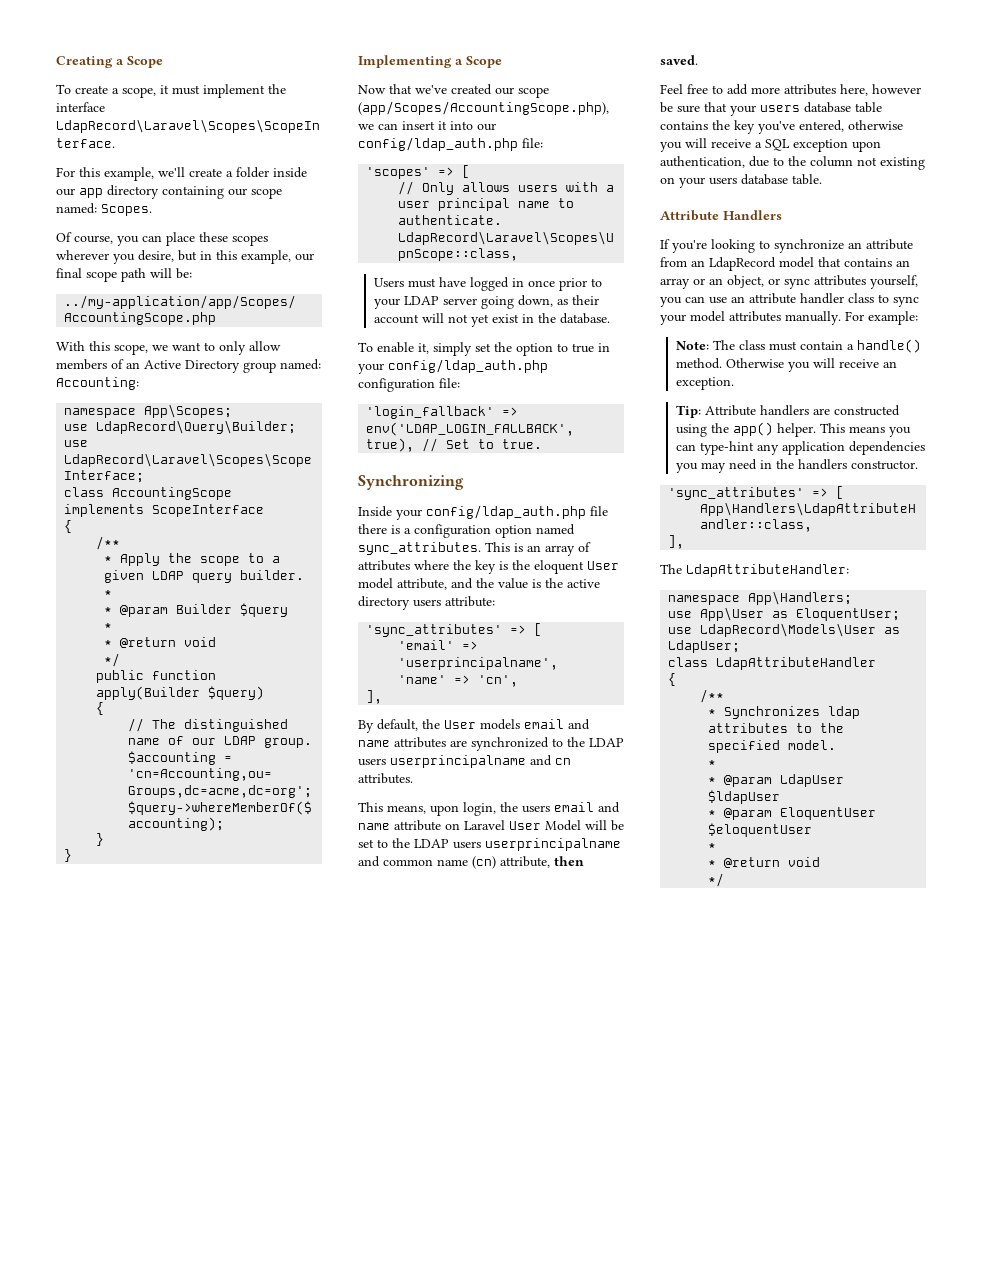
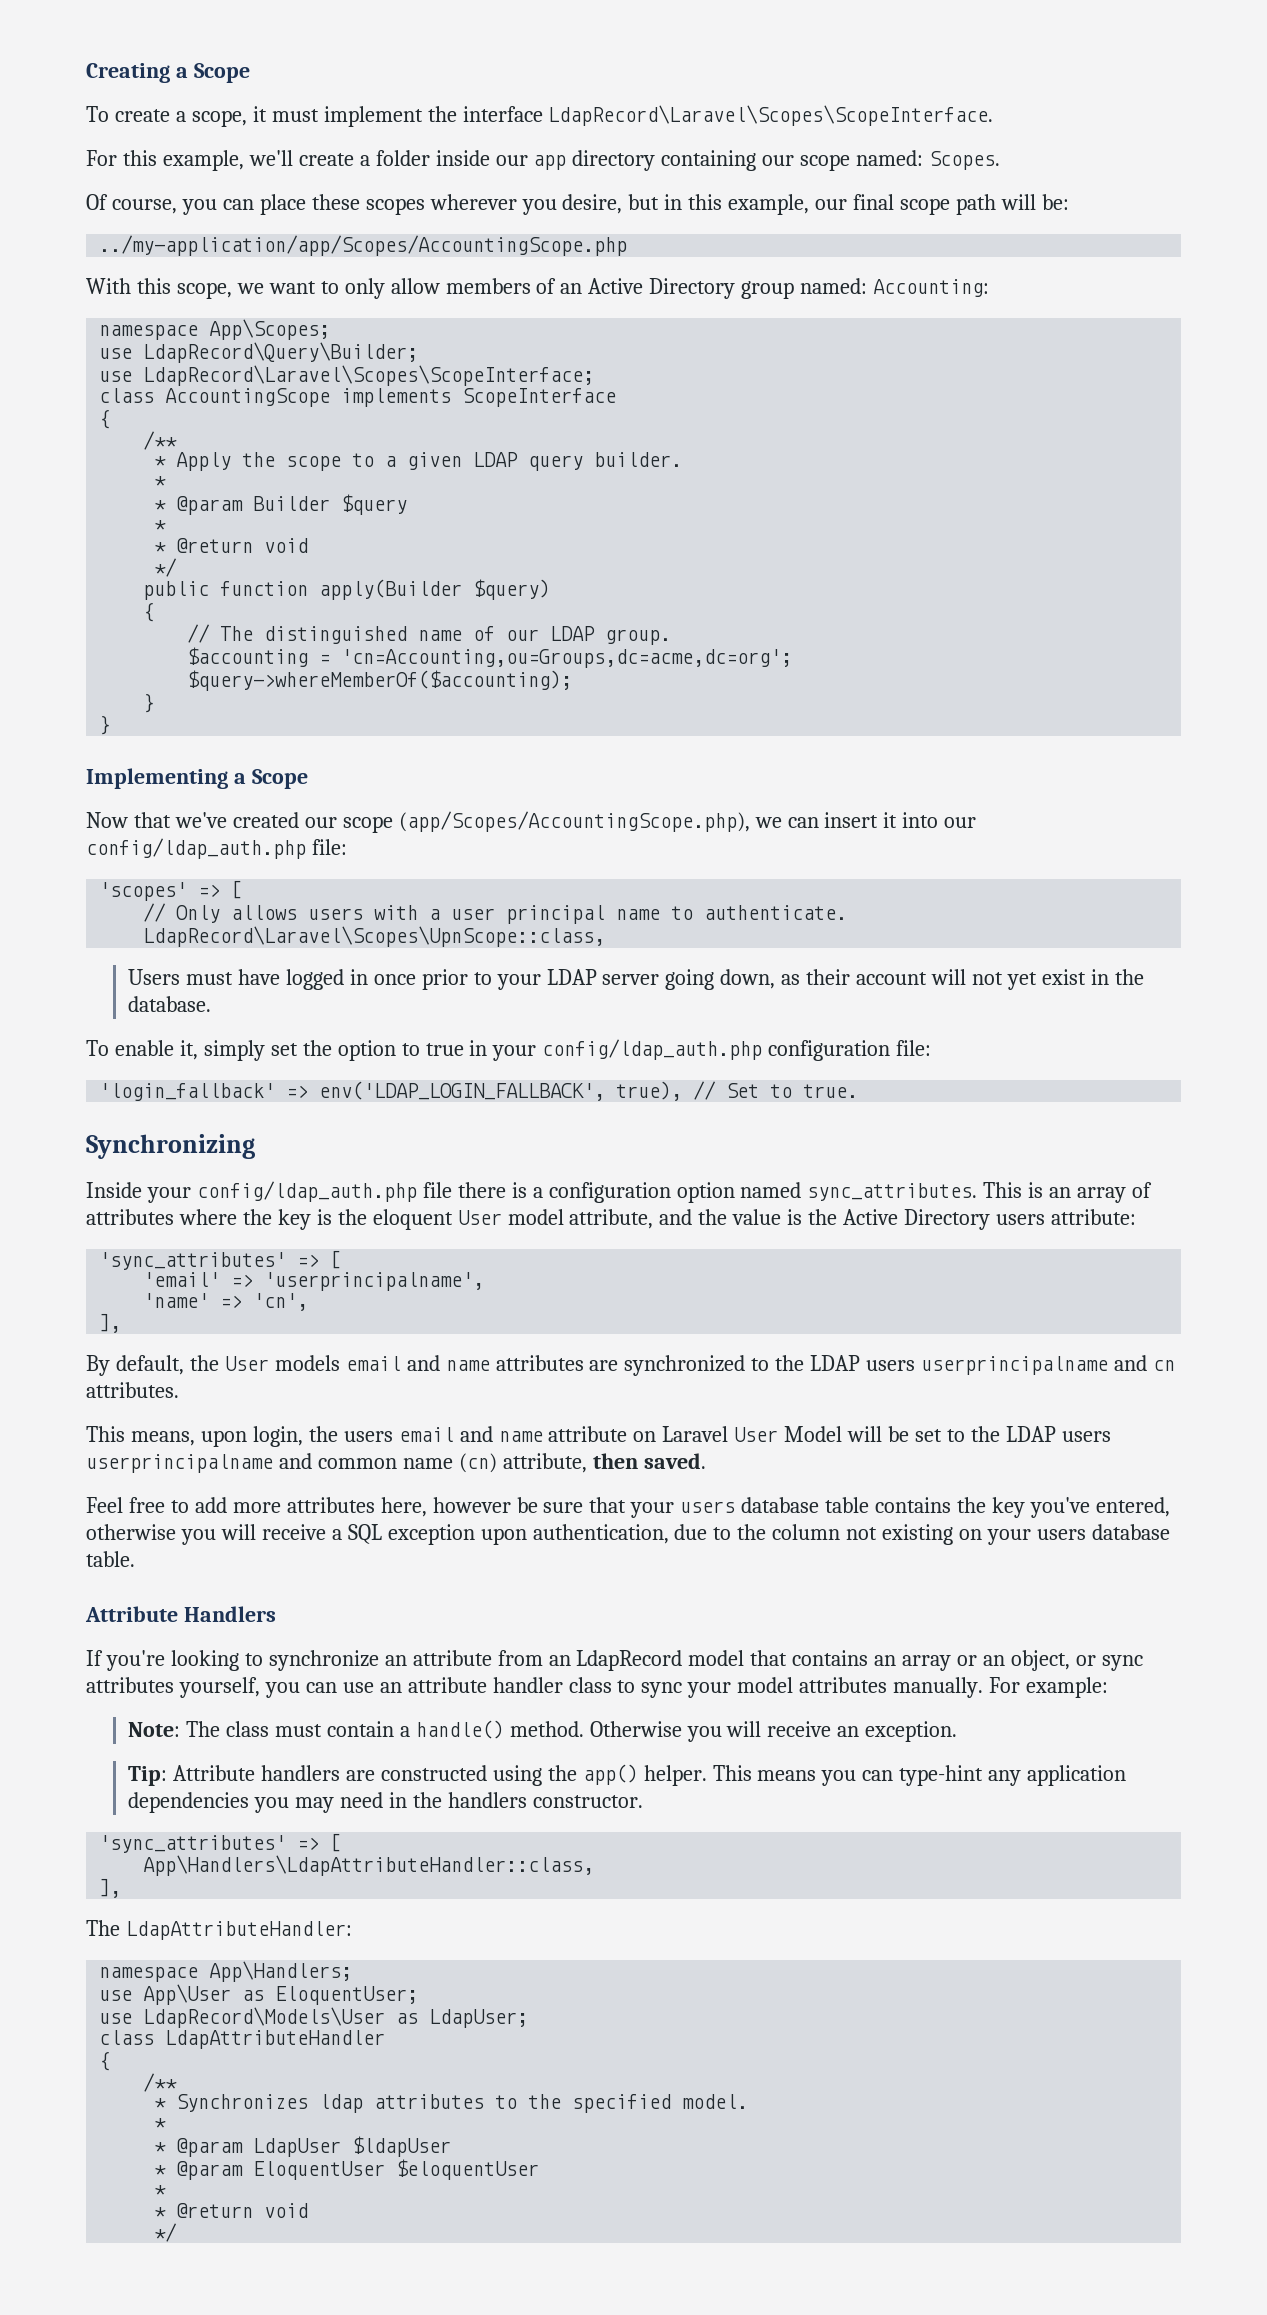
- This is an array of attributes where the key is the eloquent User model attribute, and the value is the active directory users attribute:
+ This is an array of attributes where the key is the eloquent User model attribute, and the value is the Active Directory users attribute:

